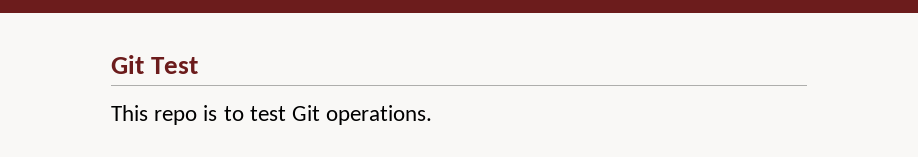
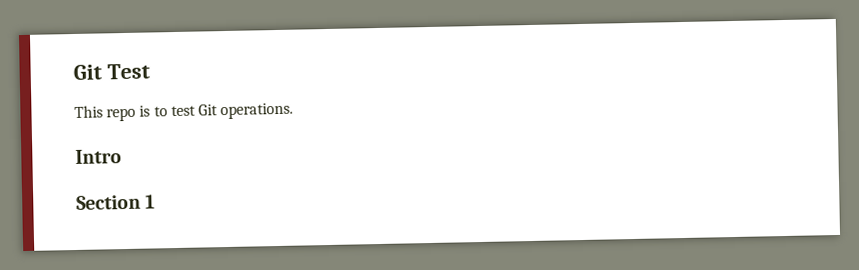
+ Intro
+ Section 1

